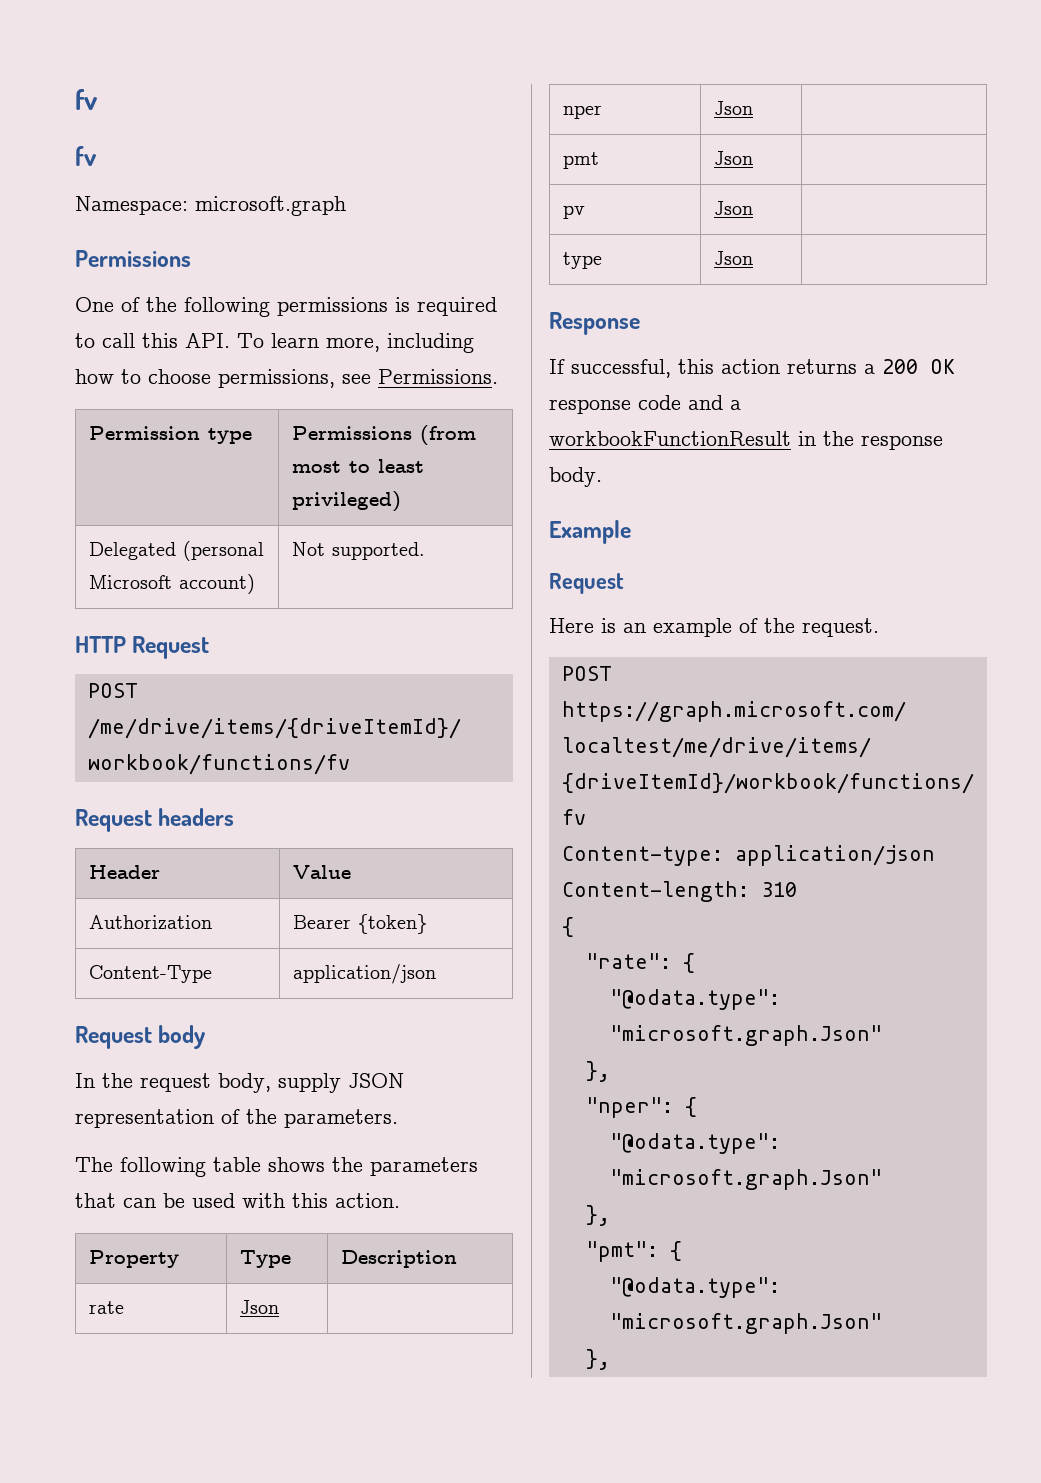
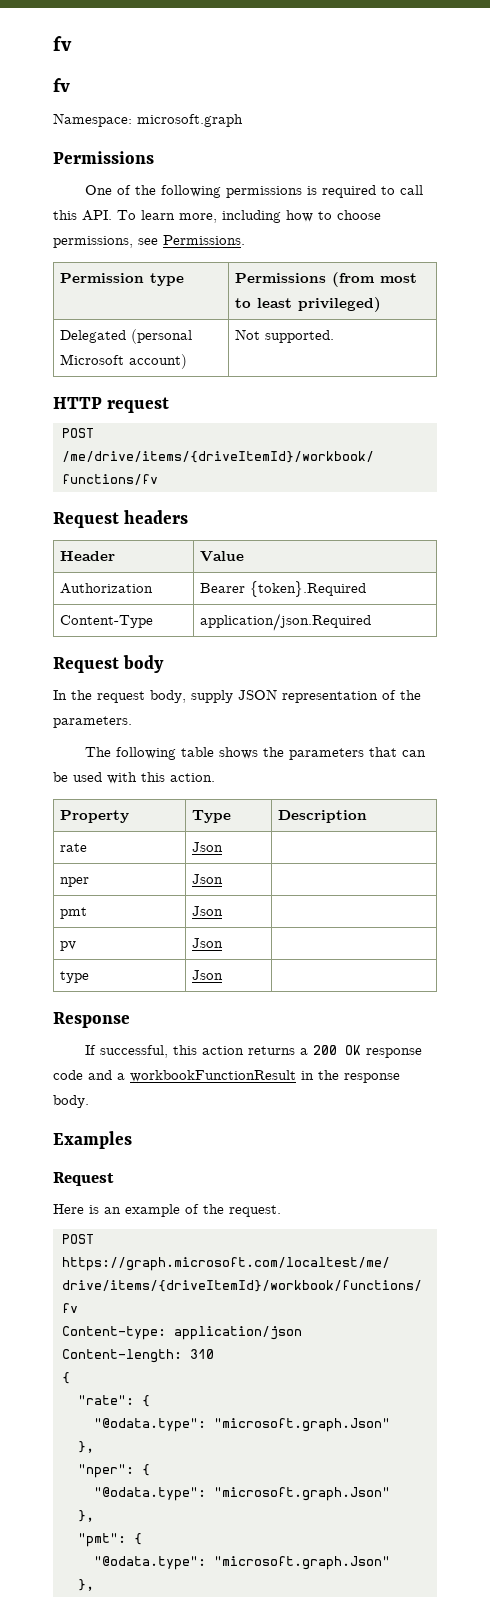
- HTTP Request
+ HTTP request
- Authorization | Bearer {token}
+ Authorization | Bearer {token}.Required
- Content-Type | application/json
+ Content-Type | application/json.Required
- Example
+ Examples

